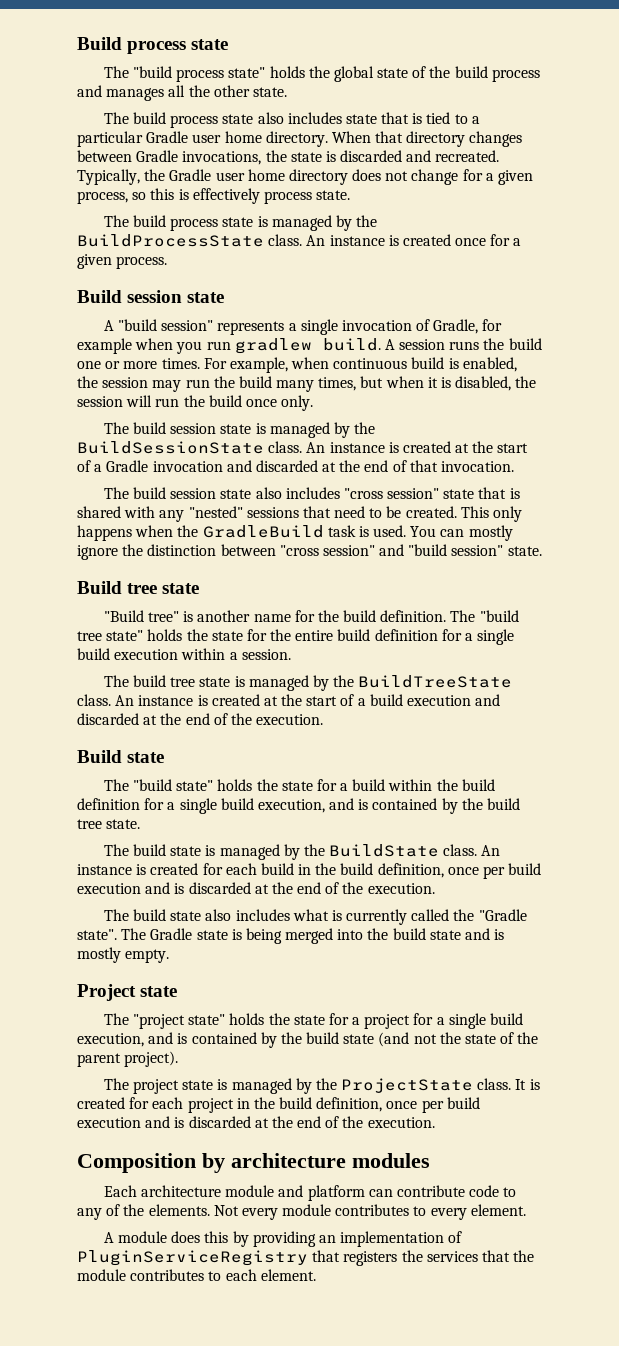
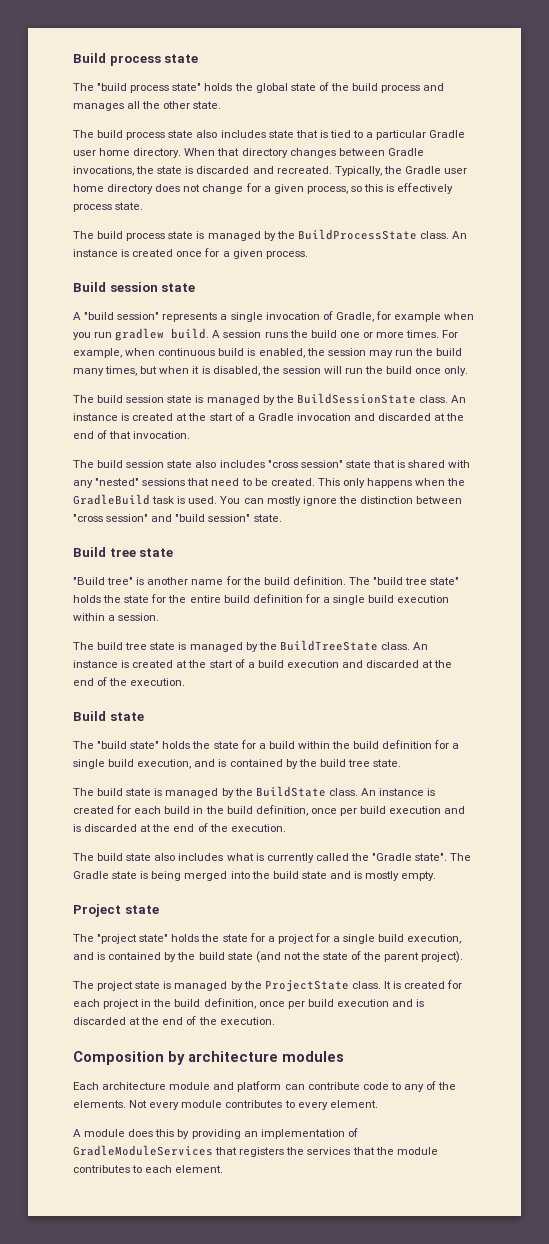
- A module does this by providing an implementation of PluginServiceRegistry that registers the services that the module contributes to each element.
+ A module does this by providing an implementation of GradleModuleServices that registers the services that the module contributes to each element.

